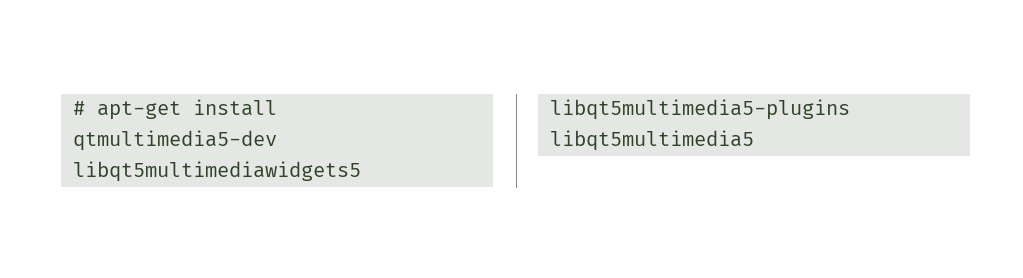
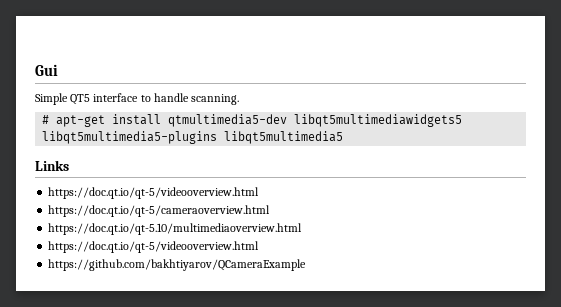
+ Gui
+ Simple QT5 interface to handle scanning.
+ Links
+ https://doc.qt.io/qt-5/videooverview.html
+ https://doc.qt.io/qt-5/cameraoverview.html
+ https://doc.qt.io/qt-5.10/multimediaoverview.html
+ https://doc.qt.io/qt-5/videooverview.html
+ https://github.com/bakhtiyarov/QCameraExample

